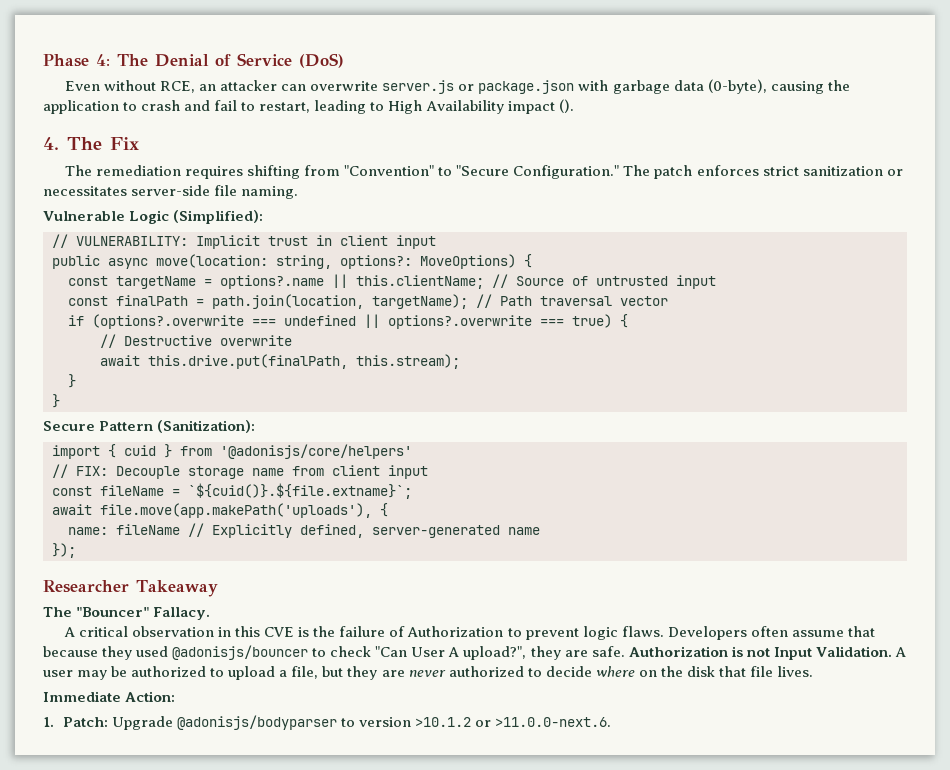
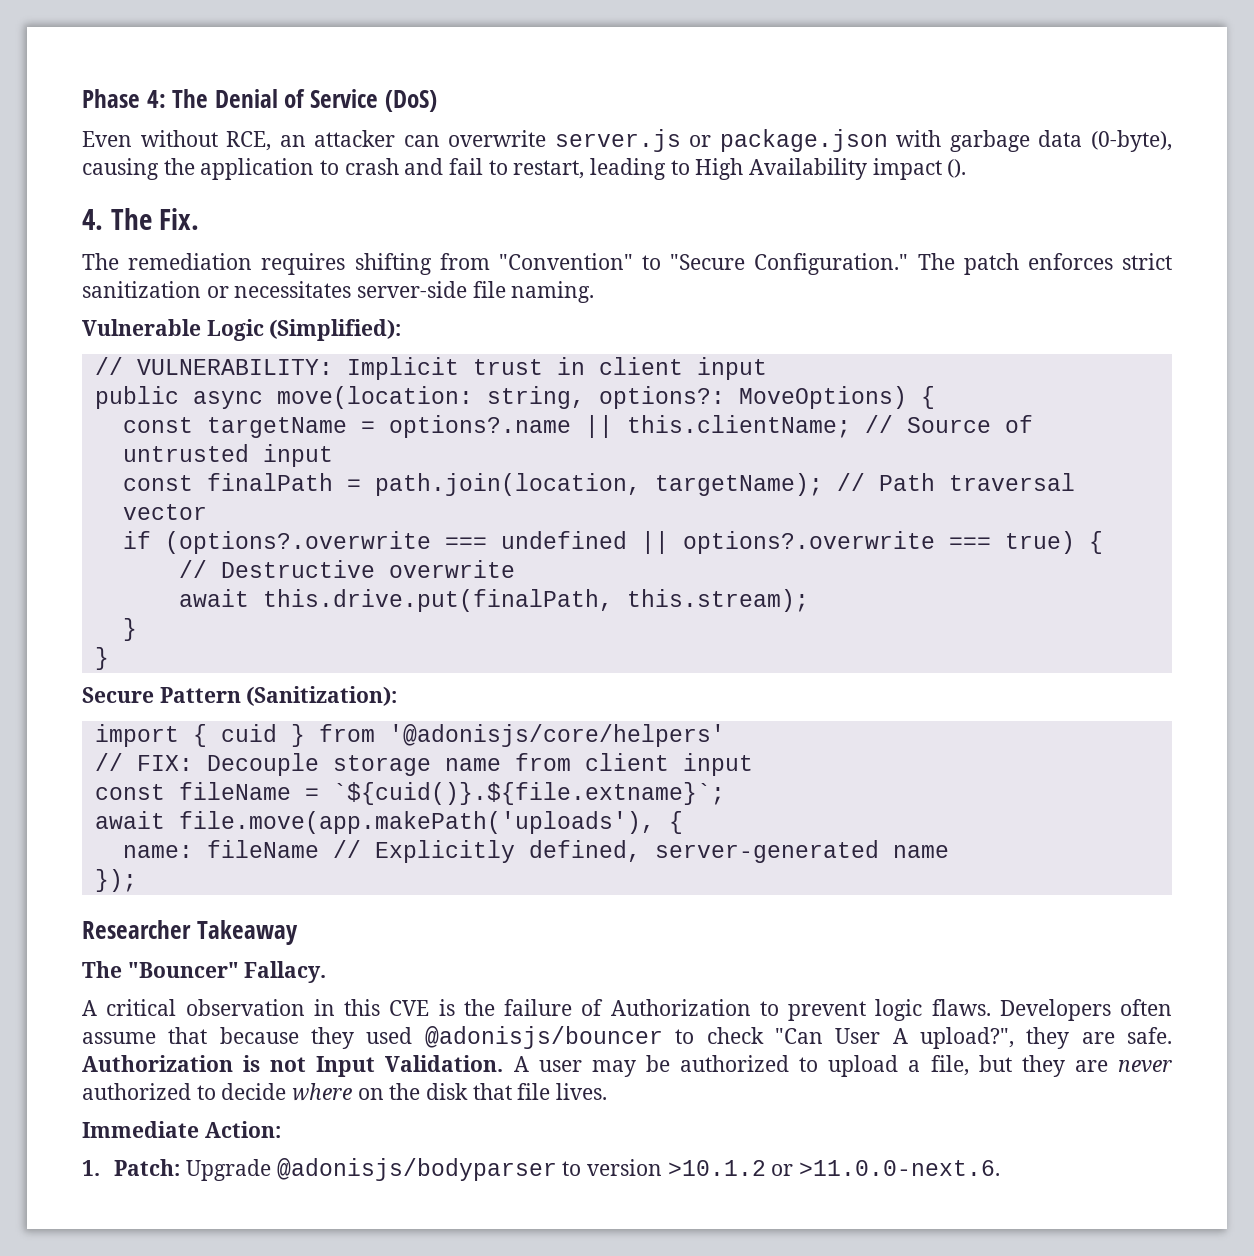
- 4. The Fix
+ 4. The Fix.

